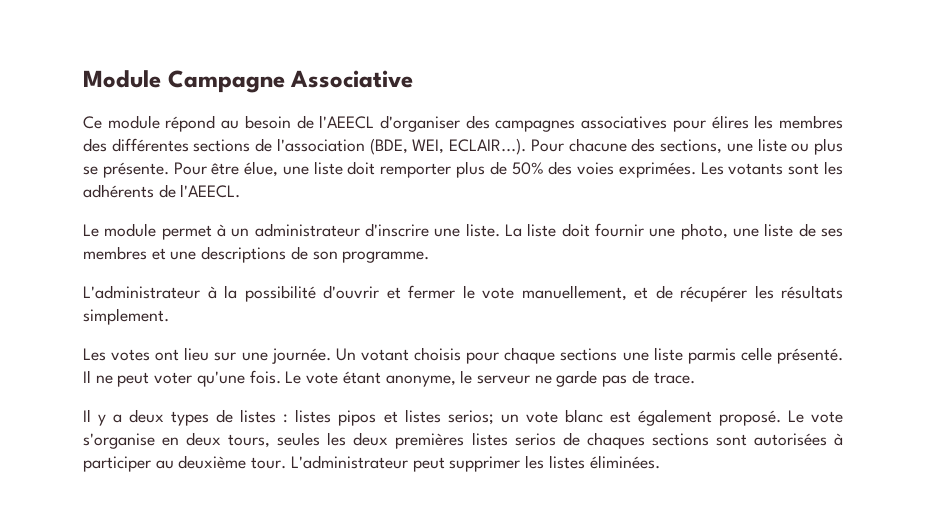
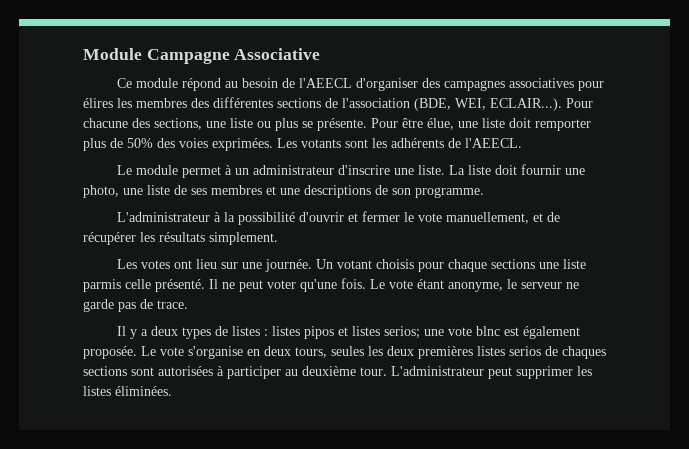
- Il y a deux types de listes : listes pipos et listes serios; un vote blanc est également proposé.
+ Il y a deux types de listes : listes pipos et listes serios; une vote blnc est également proposée.

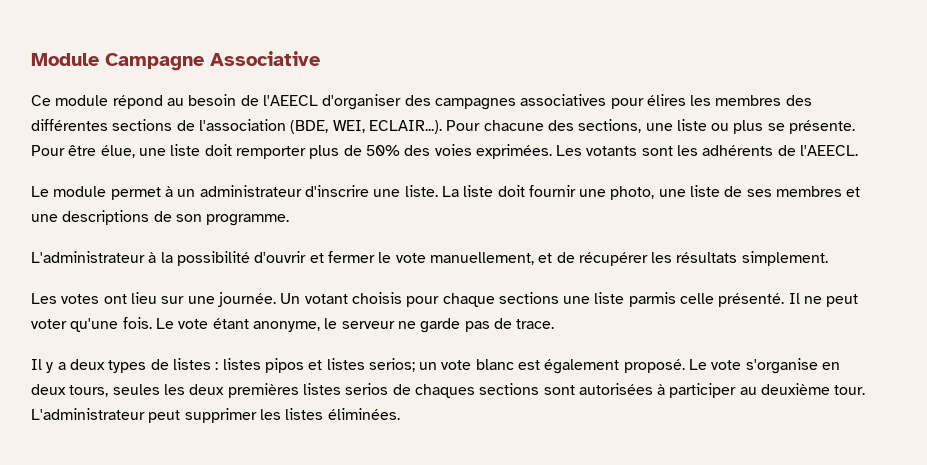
- Il y a deux types de listes : listes pipos et listes serios; une vote blnc est également proposée.
+ Il y a deux types de listes : listes pipos et listes serios; un vote blanc est également proposé.

